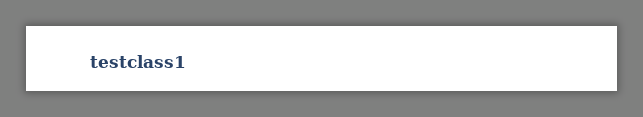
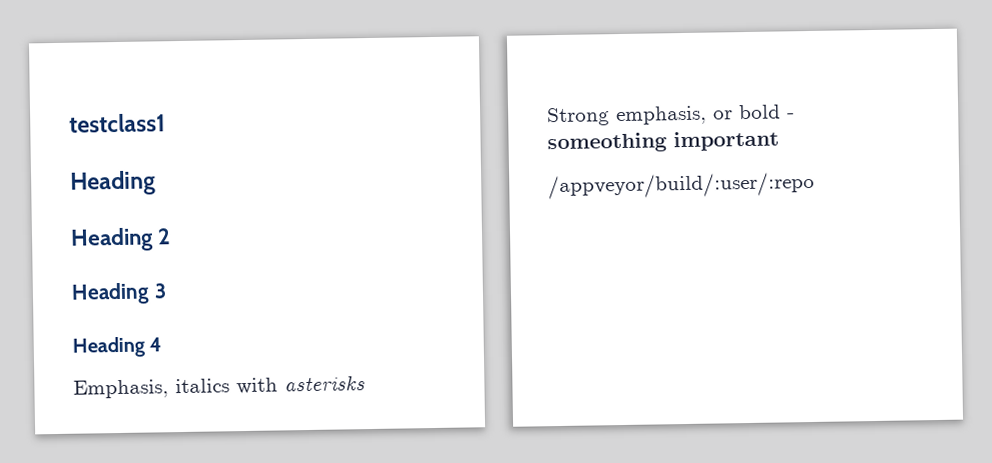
  testclass1
+ Heading
+ Heading 2
+ Heading 3
+ Heading 4
+ Emphasis, italics with asterisks
+ Strong emphasis, or bold - someothing important
+ /appveyor/build/:user/:repo

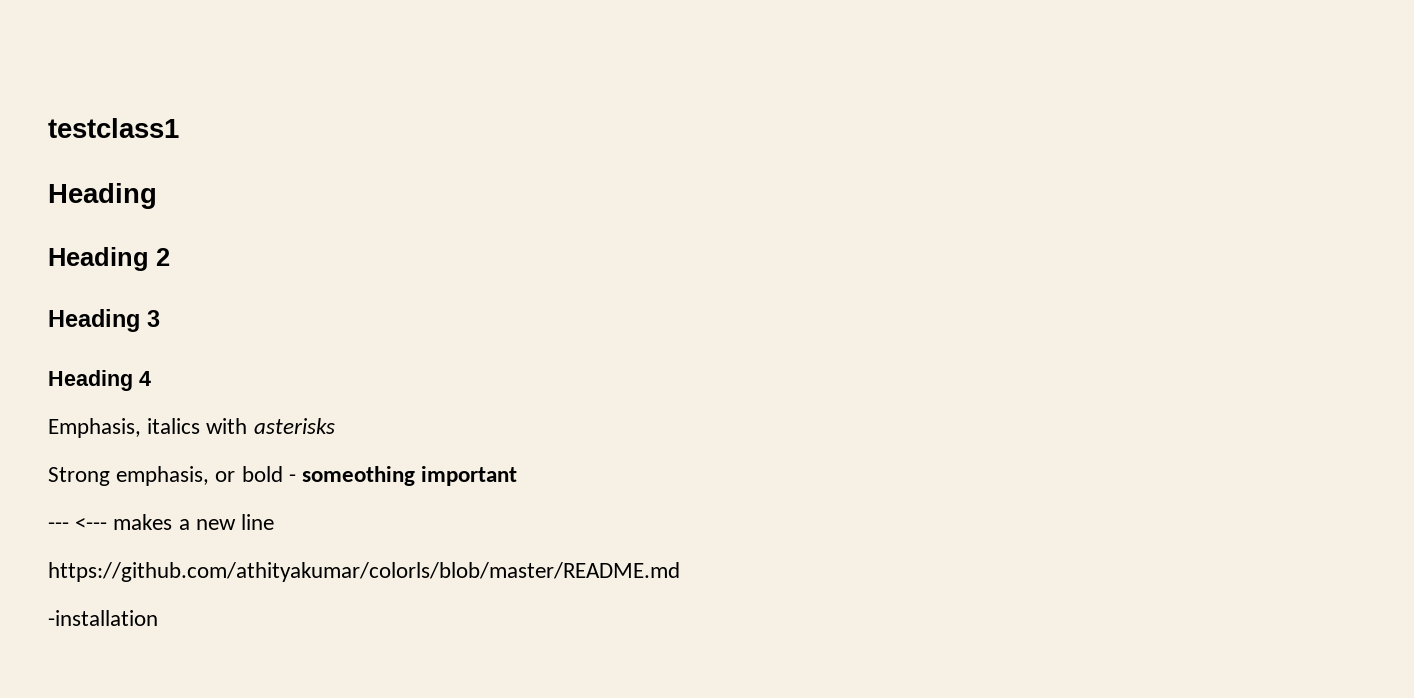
- /appveyor/build/:user/:repo
+ --- <--- makes a new line
+ https://github.com/athityakumar/colorls/blob/master/README.md
+ -installation

